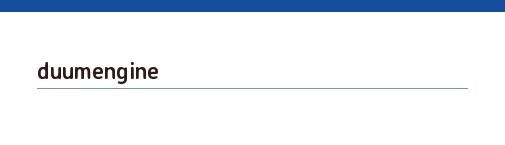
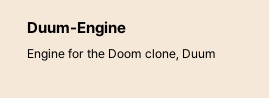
- duumengine
+ Duum-Engine
+ Engine for the Doom clone, Duum

